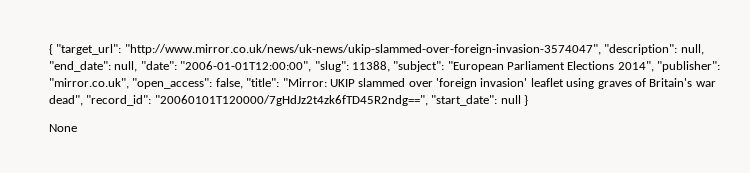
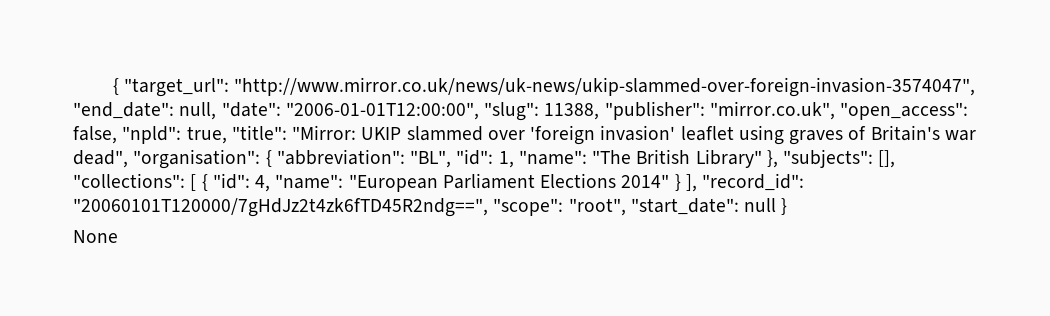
- { "target_url": "http://www.mirror.co.uk/news/uk-news/ukip-slammed-over-foreign-invasion-3574047", "description": null, "end_date": null, "date": "2006-01-01T12:00:00", "slug": 11388, "subject": "European Parliament Elections 2014", "publisher": "mirror.co.uk", "open_access": false, "title": "Mirror: UKIP slammed over 'foreign invasion' leaflet using graves of Britain's war dead", "record_id": "20060101T120000/7gHdJz2t4zk6fTD45R2ndg==", "start_date": null }
+ { "target_url": "http://www.mirror.co.uk/news/uk-news/ukip-slammed-over-foreign-invasion-3574047", "end_date": null, "date": "2006-01-01T12:00:00", "slug": 11388, "publisher": "mirror.co.uk", "open_access": false, "npld": true, "title": "Mirror: UKIP slammed over 'foreign invasion' leaflet using graves of Britain's war dead", "organisation": { "abbreviation": "BL", "id": 1, "name": "The British Library" }, "subjects": [], "collections": [ { "id": 4, "name": "European Parliament Elections 2014" } ], "record_id": "20060101T120000/7gHdJz2t4zk6fTD45R2ndg==", "scope": "root", "start_date": null }

